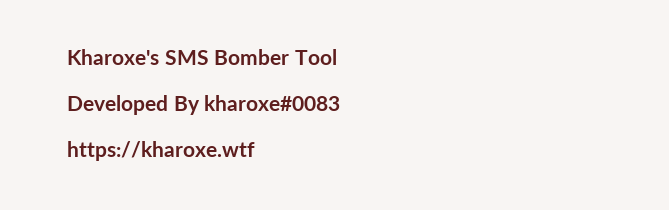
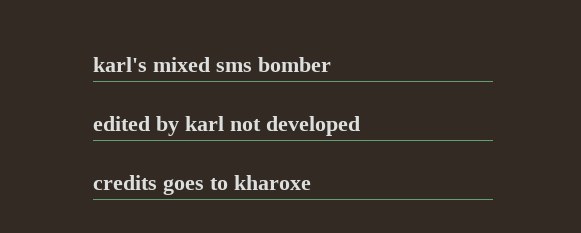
- Kharoxe's SMS Bomber Tool
- Developed By kharoxe#0083
- https://kharoxe.wtf
+ karl's mixed sms bomber
+ edited by karl not developed
+ credits goes to kharoxe

